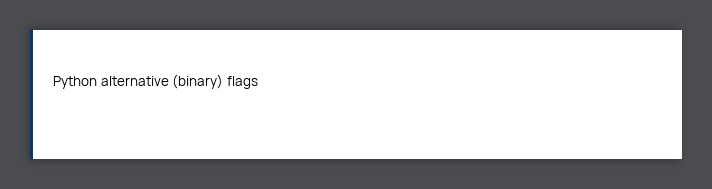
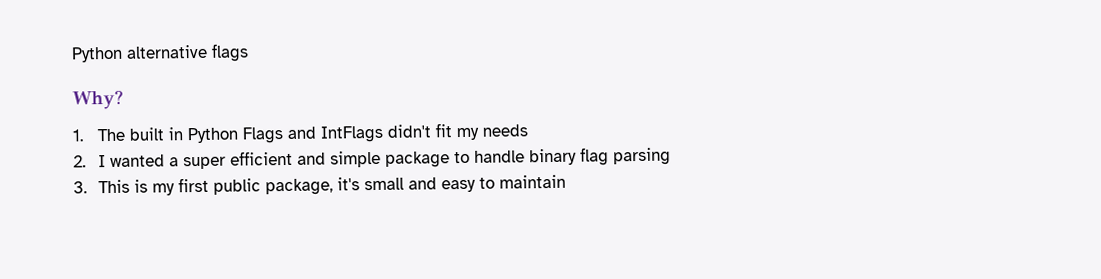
- Python alternative (binary) flags
+ Python alternative flags
+ Why?
+ 1. The built in Python Flags and IntFlags didn't fit my needs
+ 2. I wanted a super efficient and simple package to handle binary flag parsing
+ 3. This is my first public package, it's small and easy to maintain

